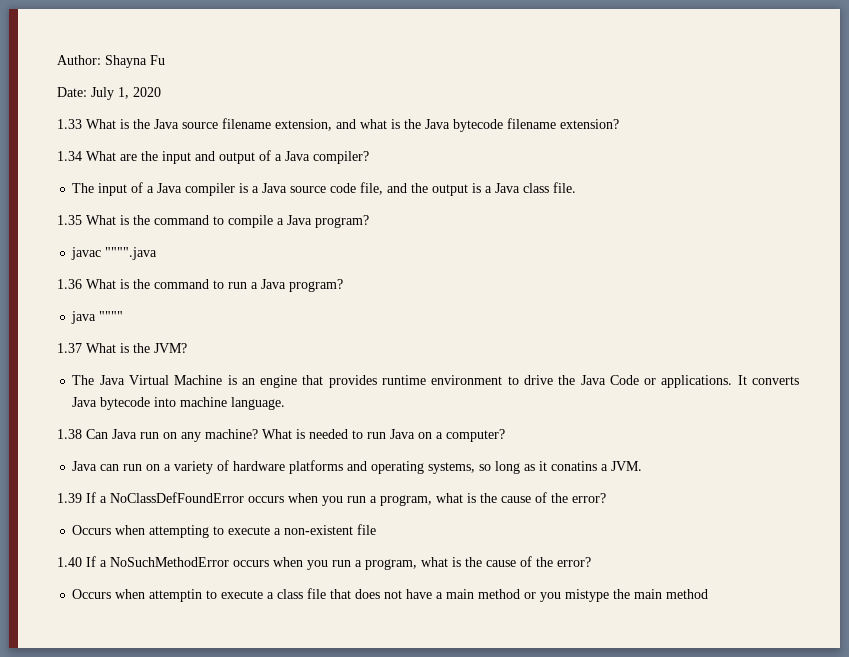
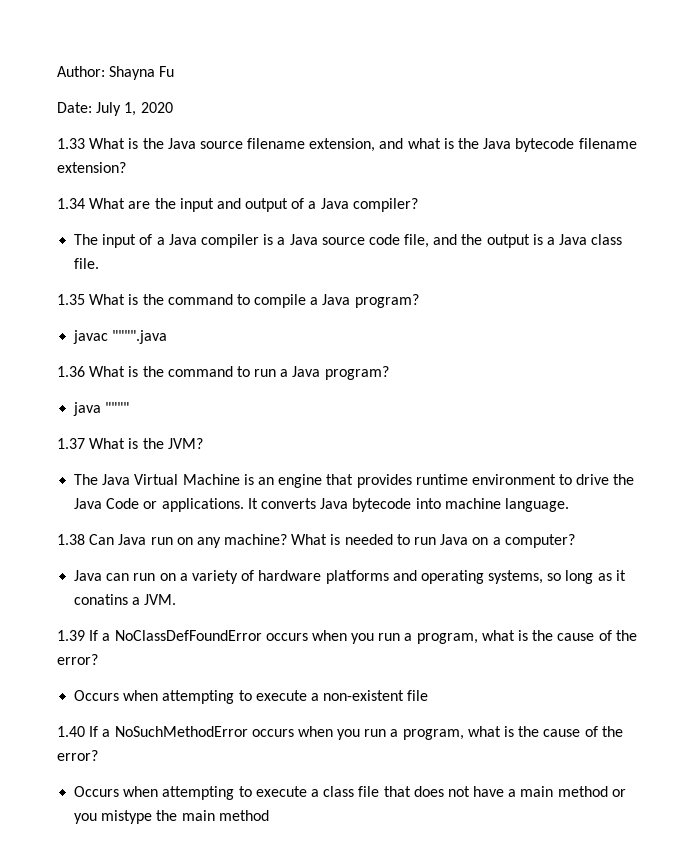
- Occurs when attemptin to execute a class file that does not have a main method or you mistype the main method
+ Occurs when attempting to execute a class file that does not have a main method or you mistype the main method

